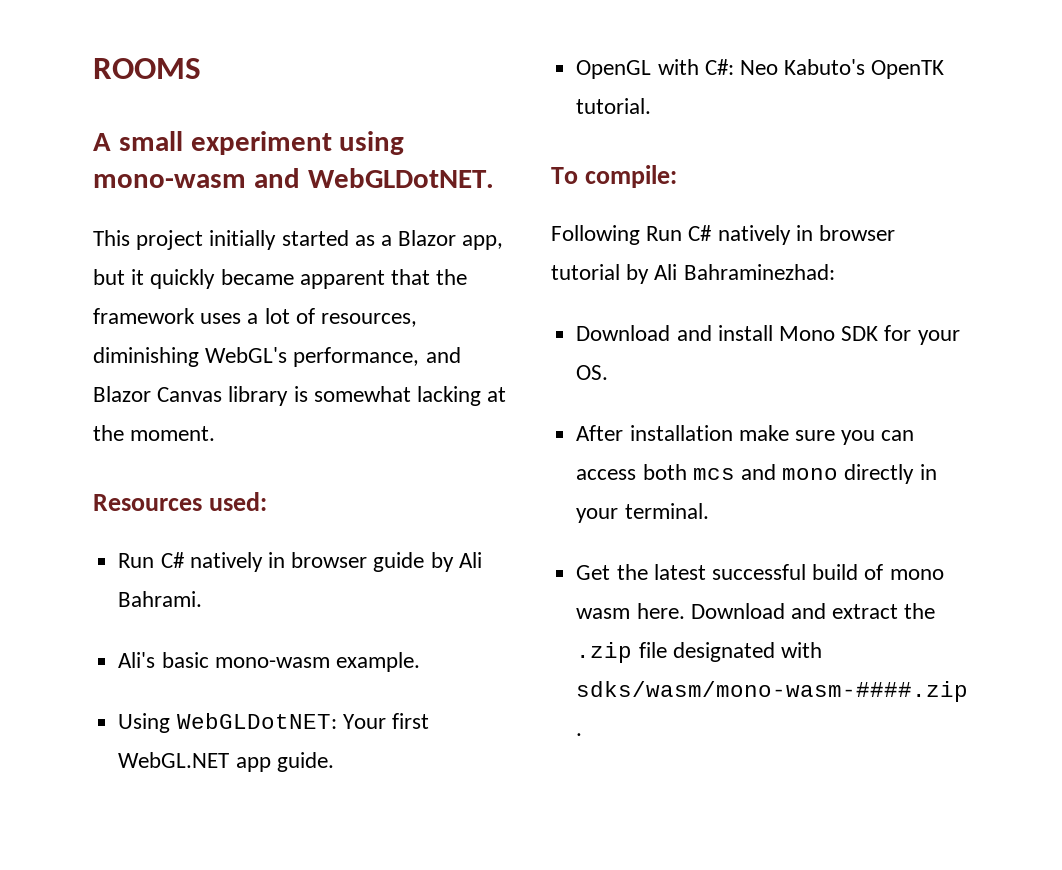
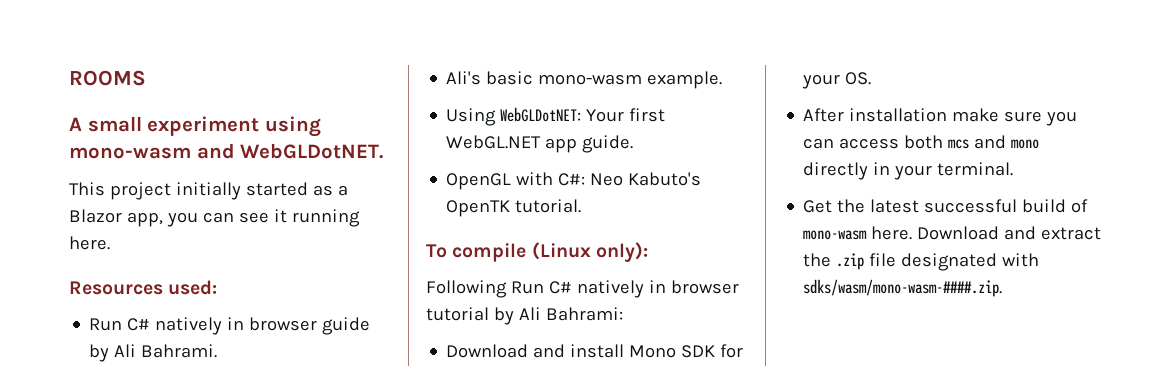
- This project initially started as a Blazor app, but it quickly became apparent that the framework uses a lot of resources, diminishing WebGL's performance, and Blazor Canvas library is somewhat lacking at the moment.
+ This project initially started as a Blazor app, you can see it running here.
- To compile:
+ To compile (Linux only):
- Following Run C# natively in browser tutorial by Ali Bahraminezhad:
+ Following Run C# natively in browser tutorial by Ali Bahrami:
- Get the latest successful build of mono wasm here.
+ Get the latest successful build of mono-wasm here.

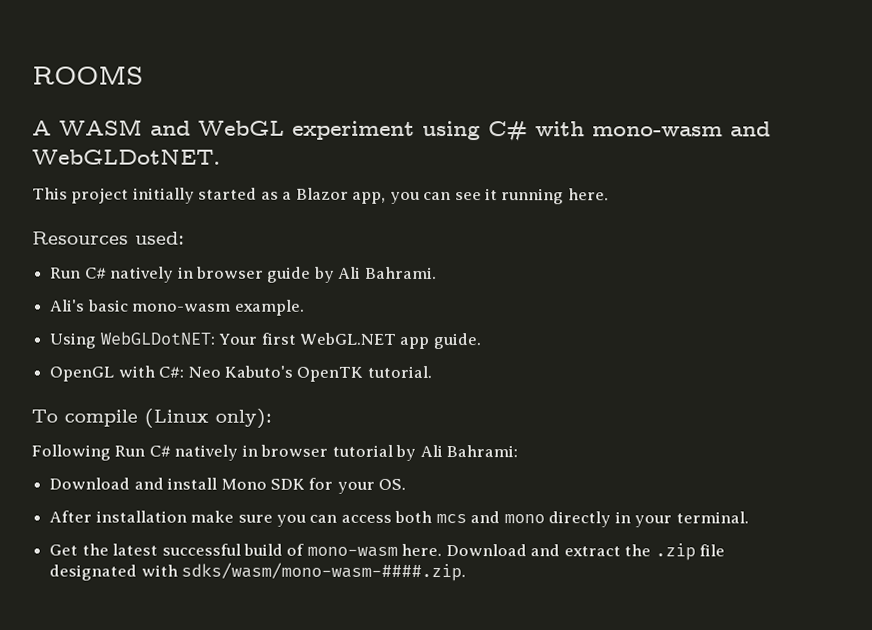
- A small experiment using mono-wasm and WebGLDotNET.
+ A WASM and WebGL experiment using C# with mono-wasm and WebGLDotNET.

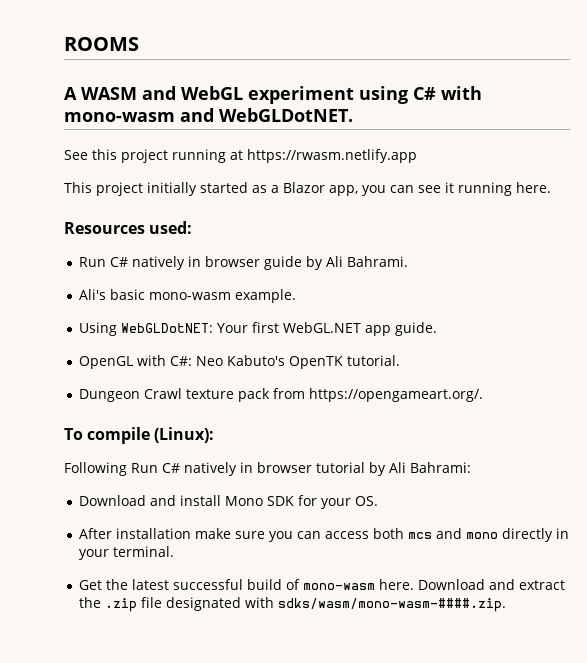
+ See this project running at https://rwasm.netlify.app
+ Dungeon Crawl texture pack from https://opengameart.org/.
- To compile (Linux only):
+ To compile (Linux):

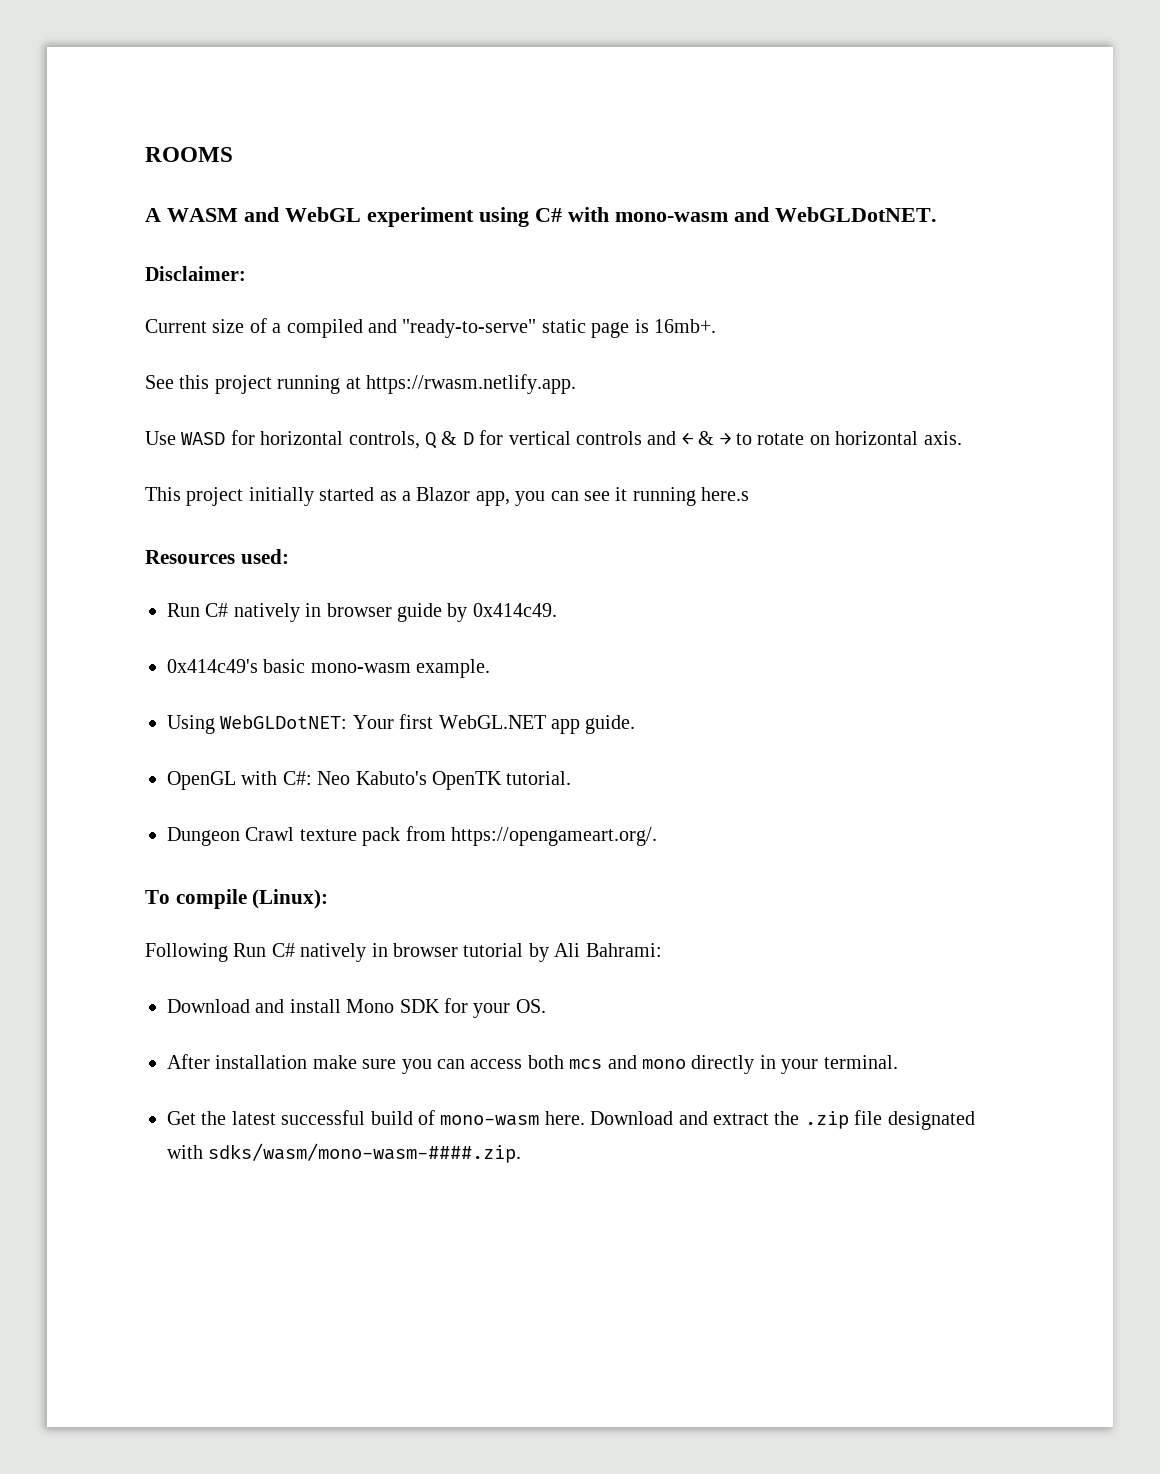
+ Disclaimer:
+ Current size of a compiled and "ready-to-serve" static page is 16mb+.
- See this project running at https://rwasm.netlify.app
+ See this project running at https://rwasm.netlify.app.
+ Use WASD for horizontal controls, Q & D for vertical controls and ← & → to rotate on horizontal axis.
- This project initially started as a Blazor app, you can see it running here.
+ This project initially started as a Blazor app, you can see it running here.s
- Run C# natively in browser guide by Ali Bahrami.
- Ali's basic mono-wasm example.
+ Run C# natively in browser guide by 0x414c49.
+ 0x414c49's basic mono-wasm example.

